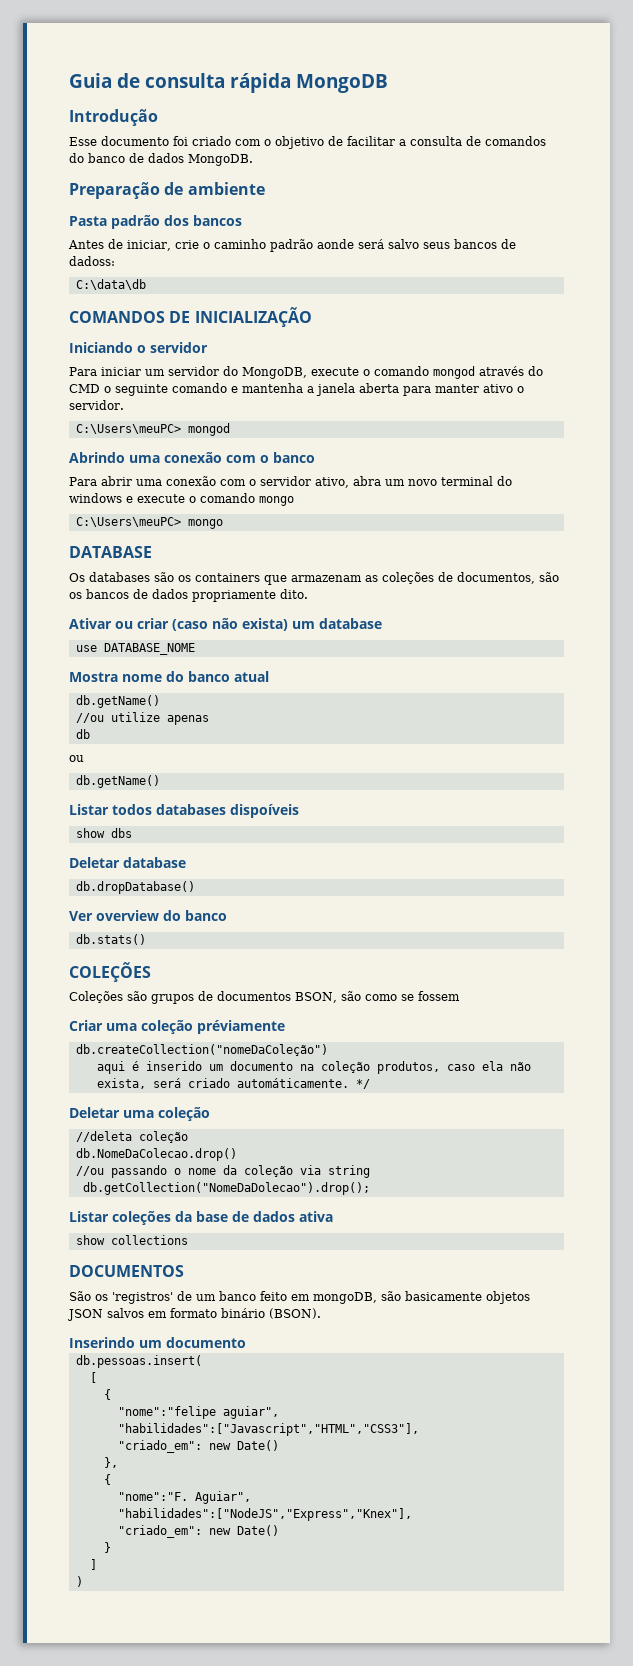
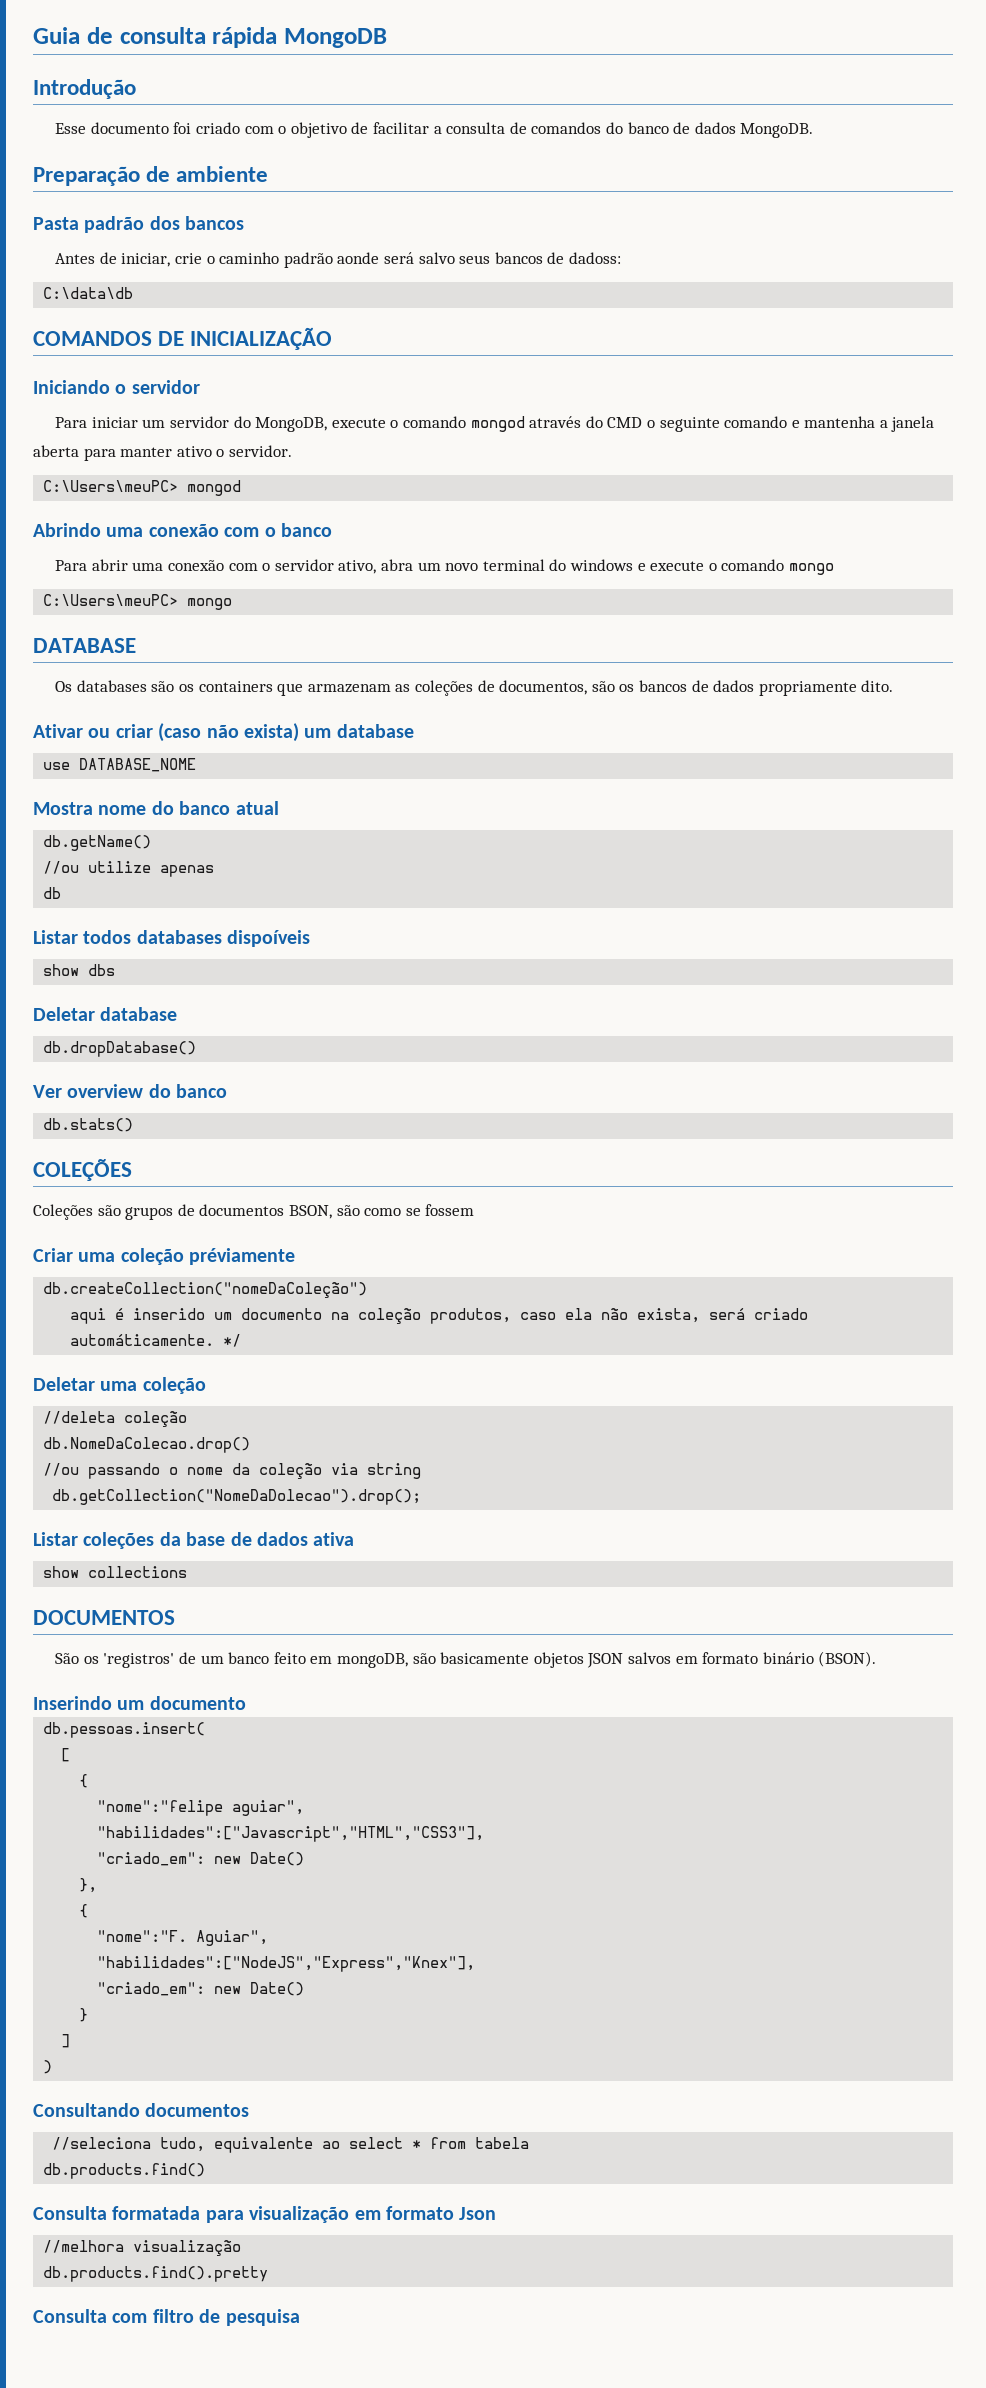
  db
- ou
- db.getName()
+ Consultando documentos
+ //seleciona tudo, equivalente ao select * from tabela
+ db.products.find()
+ Consulta formatada para visualização em formato Json
+ //melhora visualização
+ db.products.find().pretty
+ Consulta com filtro de pesquisa

